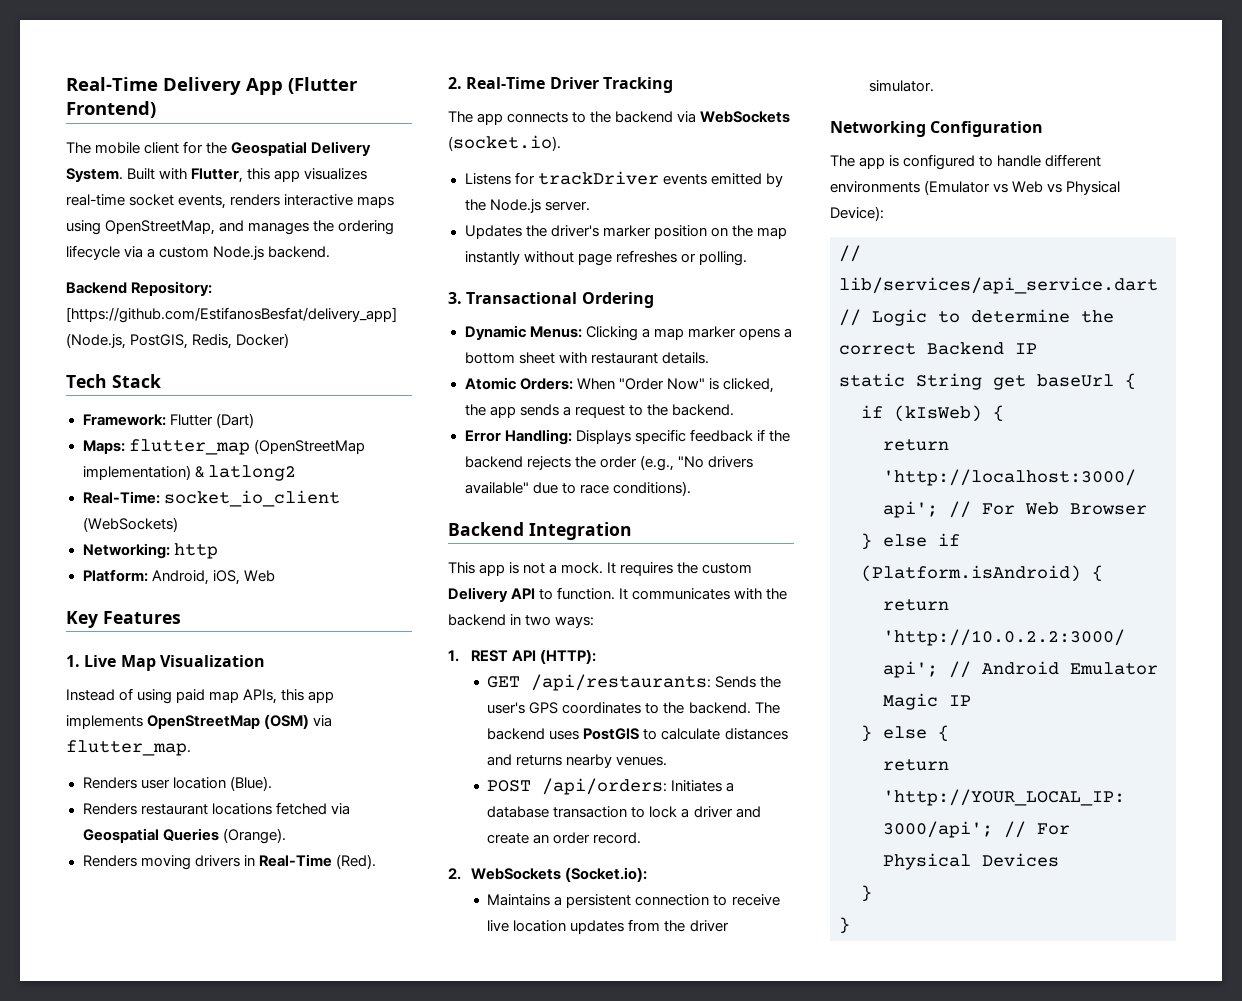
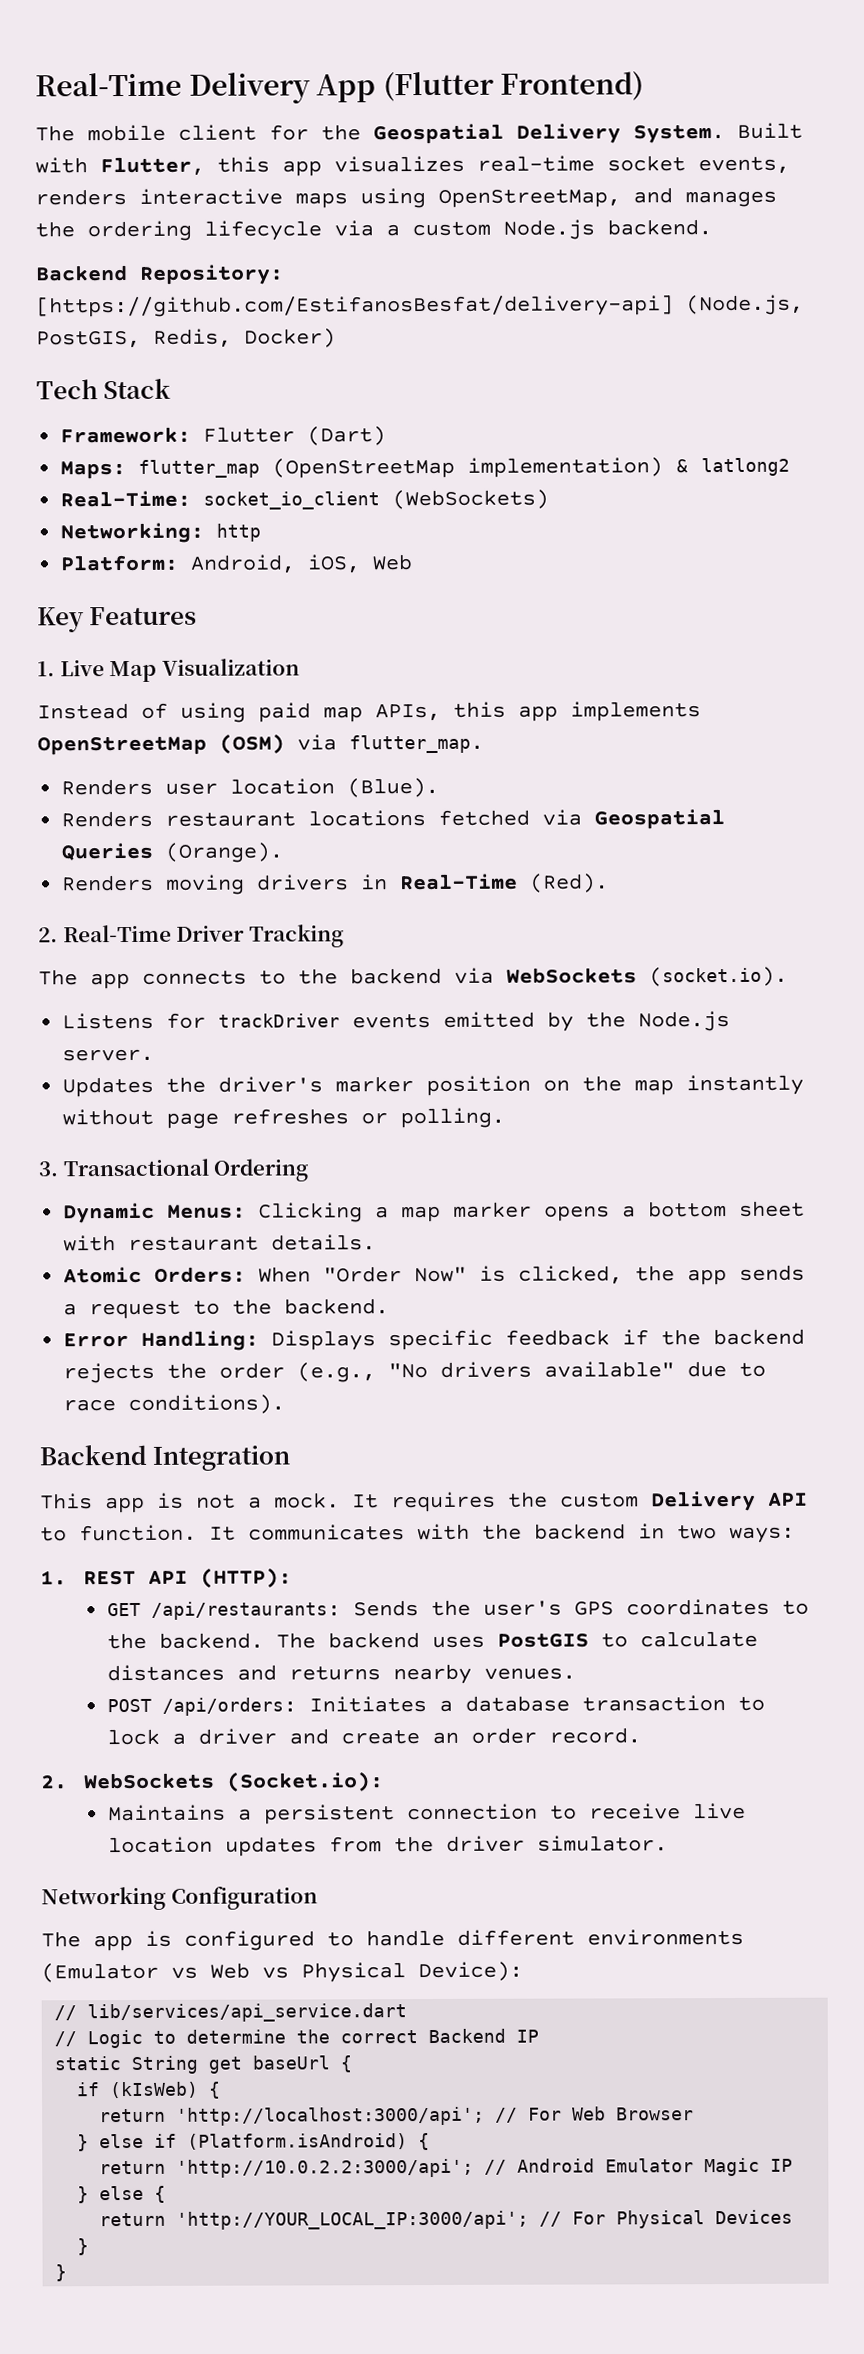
- Backend Repository: [https://github.com/EstifanosBesfat/delivery_app] (Node.js, PostGIS, Redis, Docker)
+ Backend Repository: [https://github.com/EstifanosBesfat/delivery-api] (Node.js, PostGIS, Redis, Docker)

